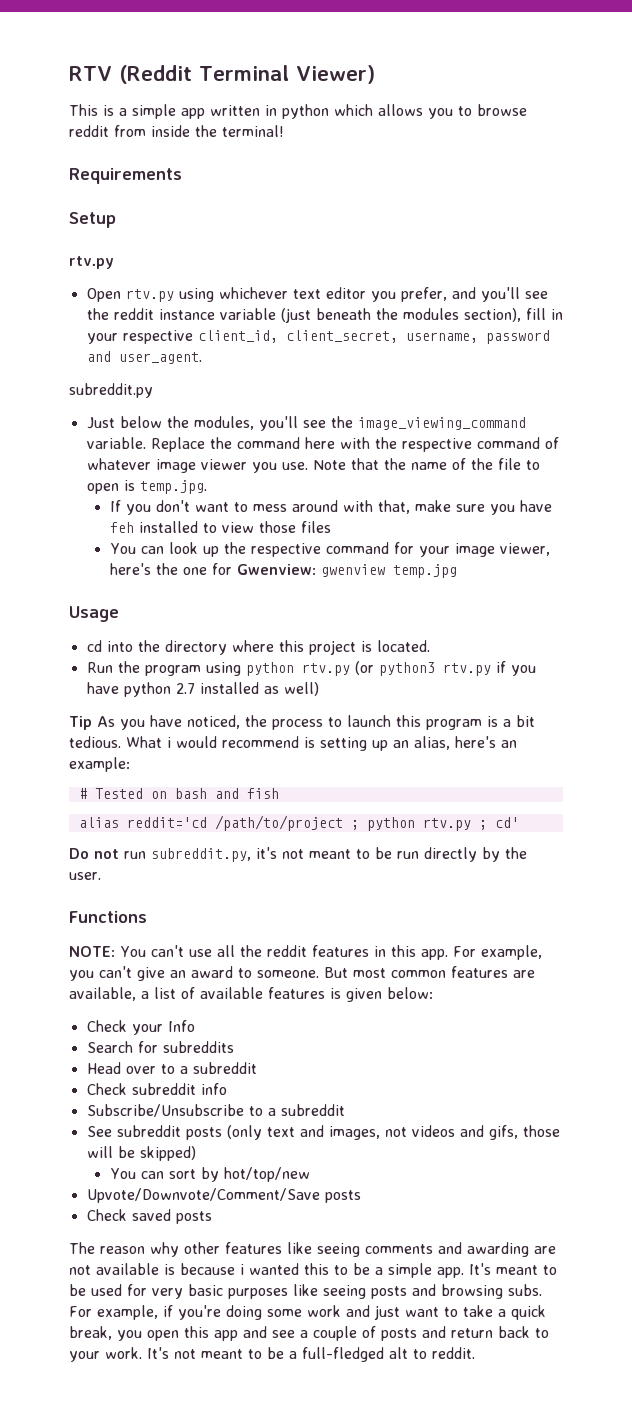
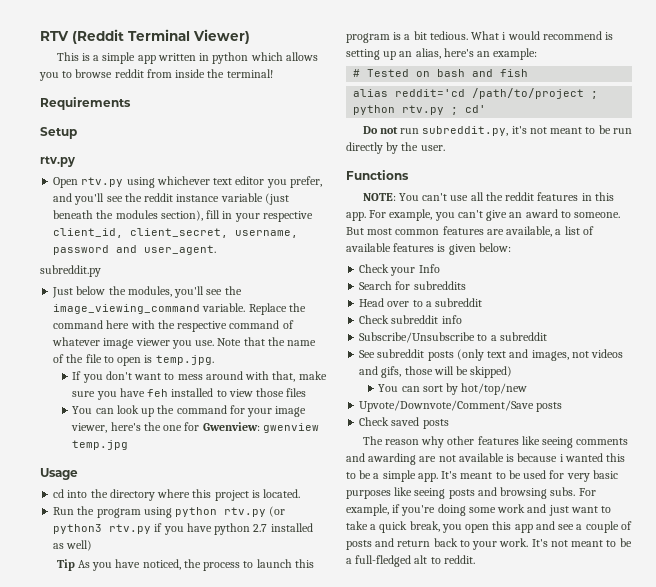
- You can look up the respective command for your image viewer, here's the one for Gwenview: gwenview temp.jpg
+ You can look up the command for your image viewer, here's the one for Gwenview: gwenview temp.jpg

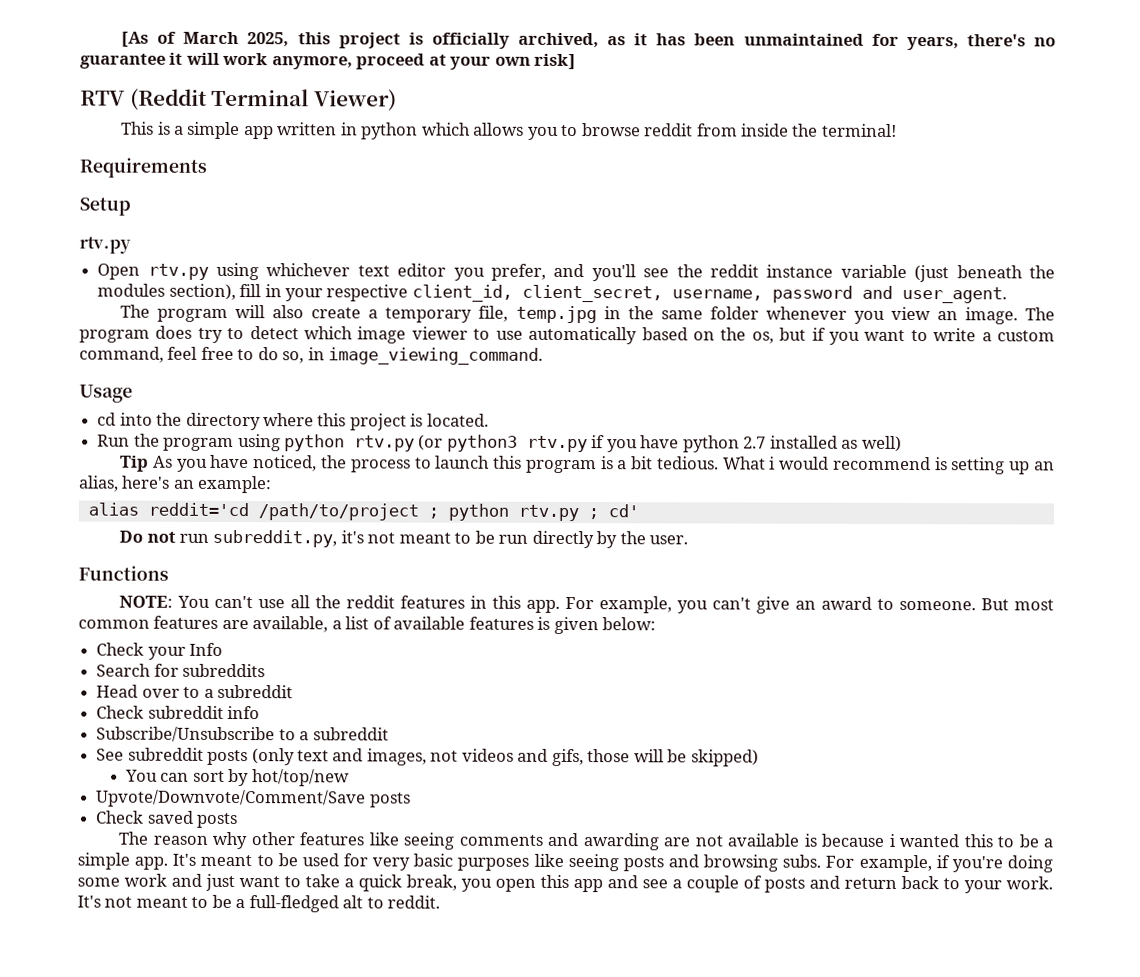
+ [As of March 2025, this project is officially archived, as it has been unmaintained for years, there's no guarantee it will work anymore, proceed at your own risk]
- subreddit.py
- Just below the modules, you'll see the image_viewing_command variable. Replace the command here with the respective command of whatever image viewer you use. Note that the name of the file to open is temp.jpg.
- If you don't want to mess around with that, make sure you have feh installed to view those files
- You can look up the command for your image viewer, here's the one for Gwenview: gwenview temp.jpg
+ The program will also create a temporary file, temp.jpg in the same folder whenever you view an image. The program does try to detect which image viewer to use automatically based on the os, but if you want to write a custom command, feel free to do so, in image_viewing_command.
- # Tested on bash and fish

